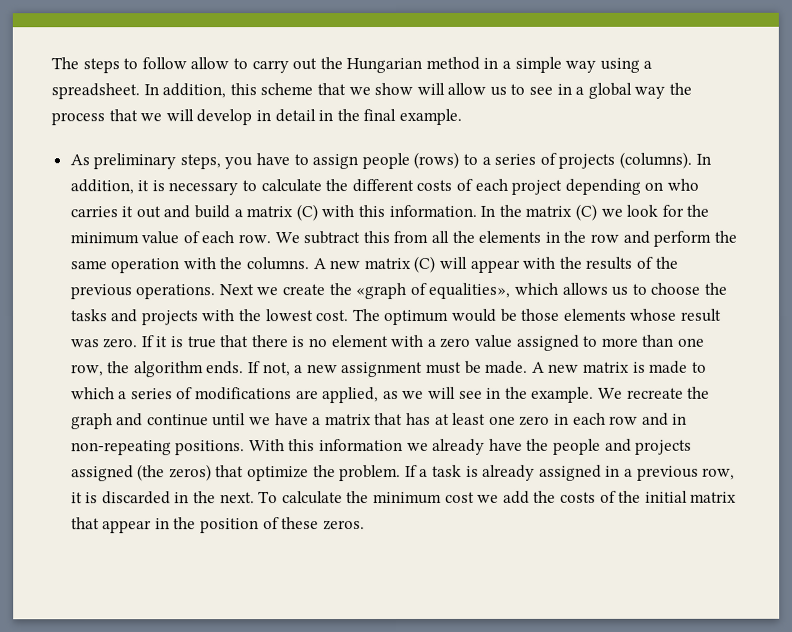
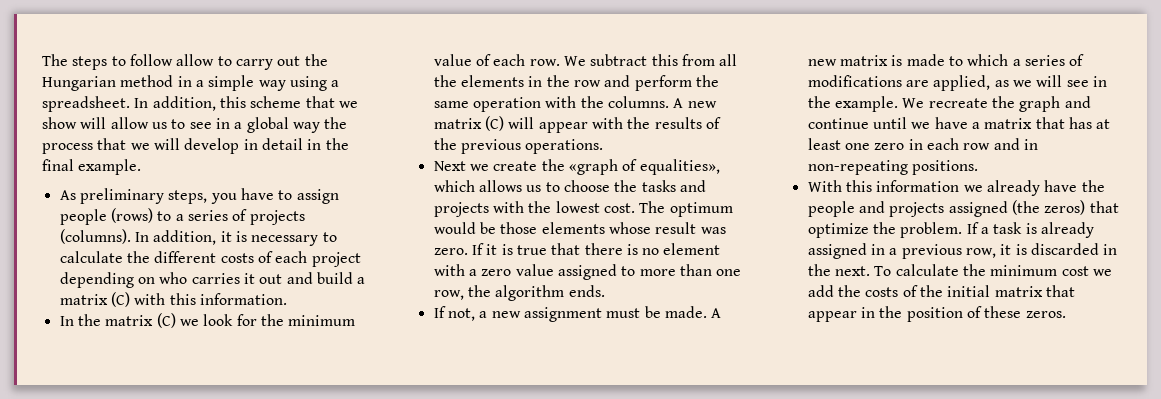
- In addition, it is necessary to calculate the different costs of each project depending on who carries it out and build a matrix (C) with this information. In the matrix (C) we look for the minimum value of each row.
+ In addition, it is necessary to calculate the different costs of each project depending on who carries it out and build a matrix (C) with this information.
+ In the matrix (C) we look for the minimum value of each row.
- A new matrix (C) will appear with the results of the previous operations. Next we create the «graph of equalities», which allows us to choose the tasks and projects with the lowest cost.
+ A new matrix (C) will appear with the results of the previous operations.
+ Next we create the «graph of equalities», which allows us to choose the tasks and projects with the lowest cost.
- If it is true that there is no element with a zero value assigned to more than one row, the algorithm ends. If not, a new assignment must be made.
+ If it is true that there is no element with a zero value assigned to more than one row, the algorithm ends.
+ If not, a new assignment must be made.
- We recreate the graph and continue until we have a matrix that has at least one zero in each row and in non-repeating positions. With this information we already have the people and projects assigned (the zeros) that optimize the problem.
+ We recreate the graph and continue until we have a matrix that has at least one zero in each row and in non-repeating positions.
+ With this information we already have the people and projects assigned (the zeros) that optimize the problem.

